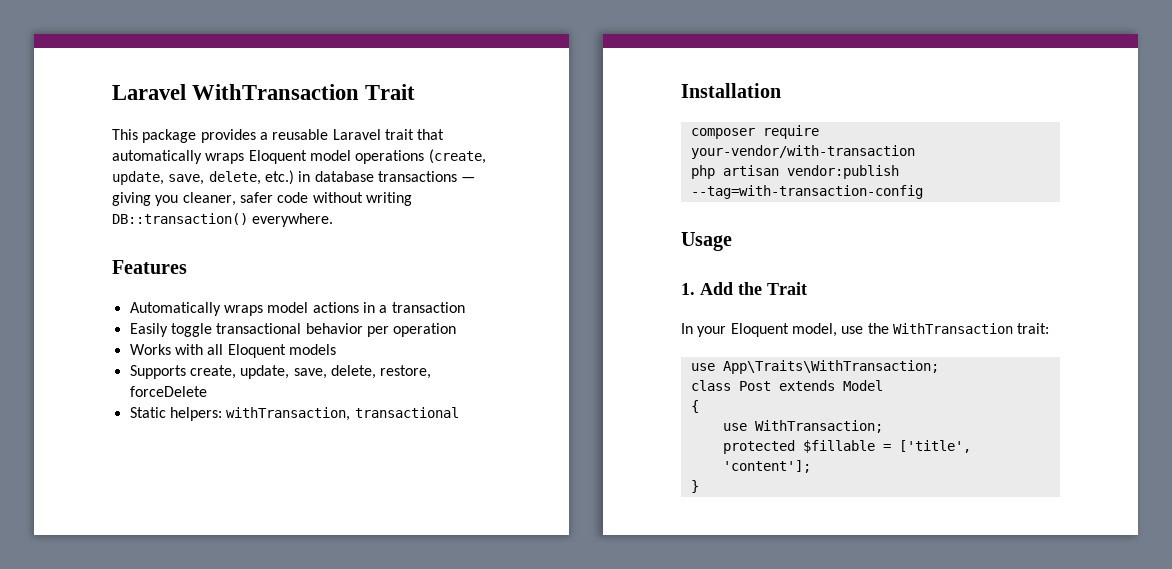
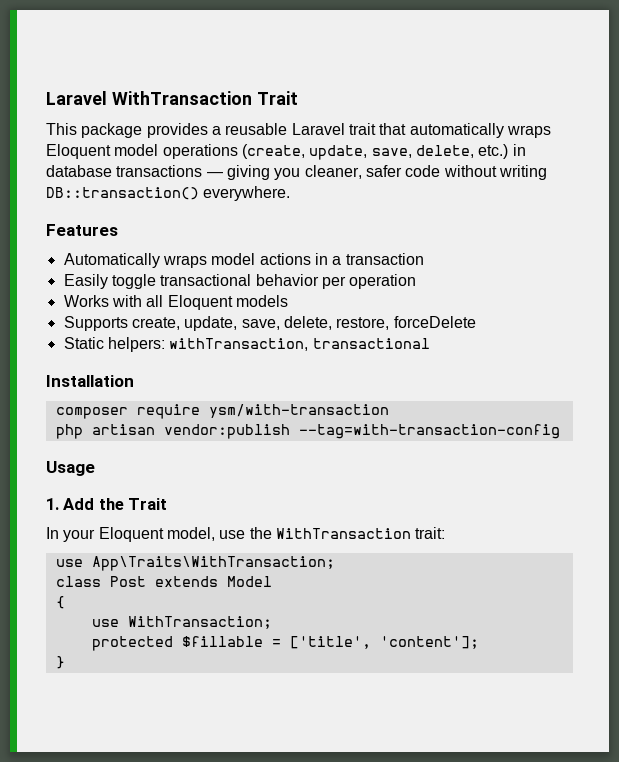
- composer require your-vendor/with-transaction
+ composer require ysm/with-transaction

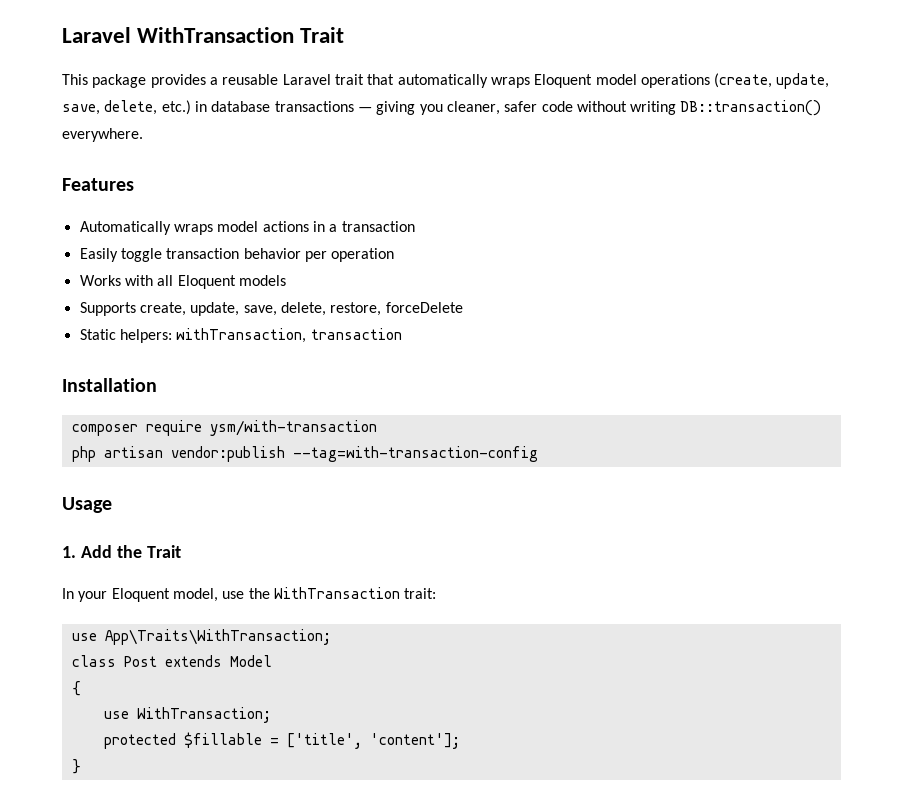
- Easily toggle transactional behavior per operation
+ Easily toggle transaction behavior per operation
- Static helpers: withTransaction, transactional
+ Static helpers: withTransaction, transaction

